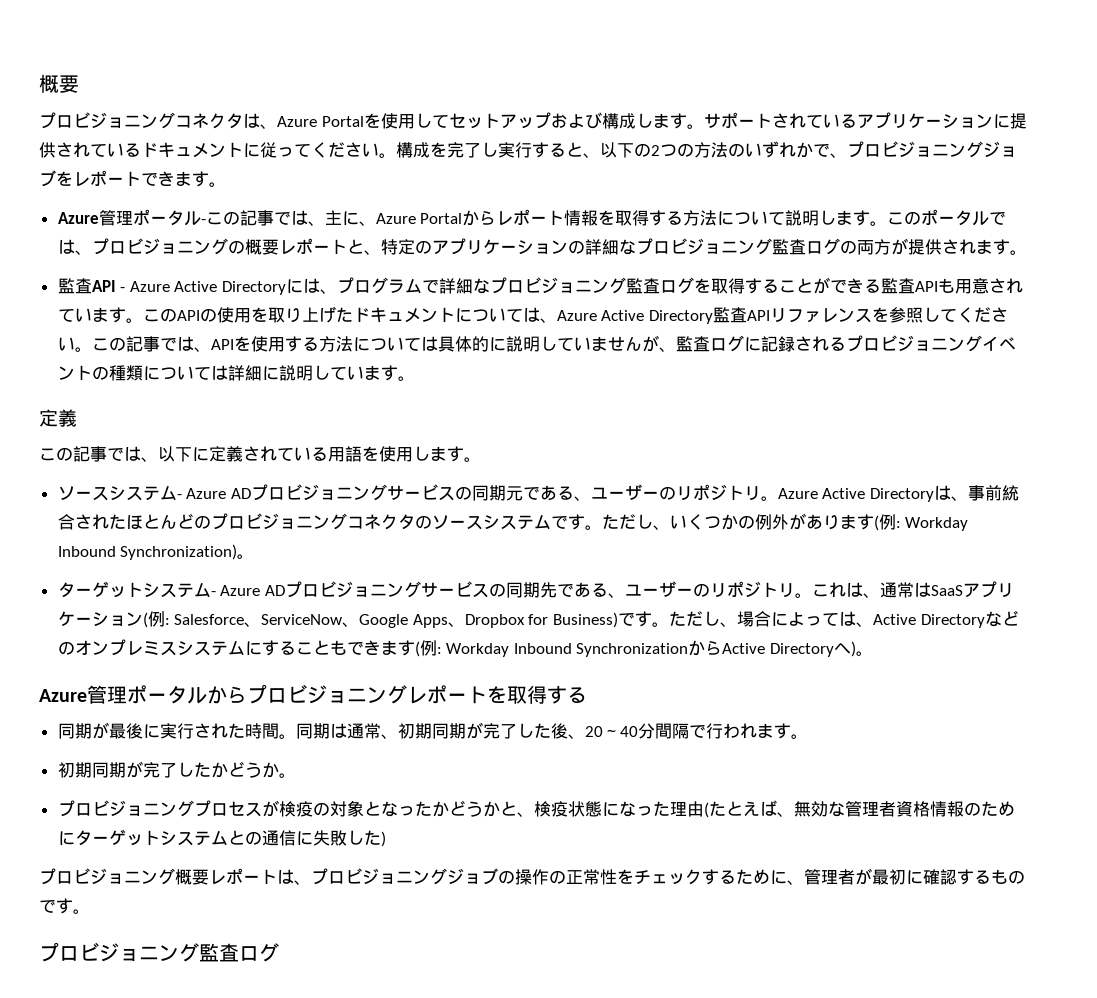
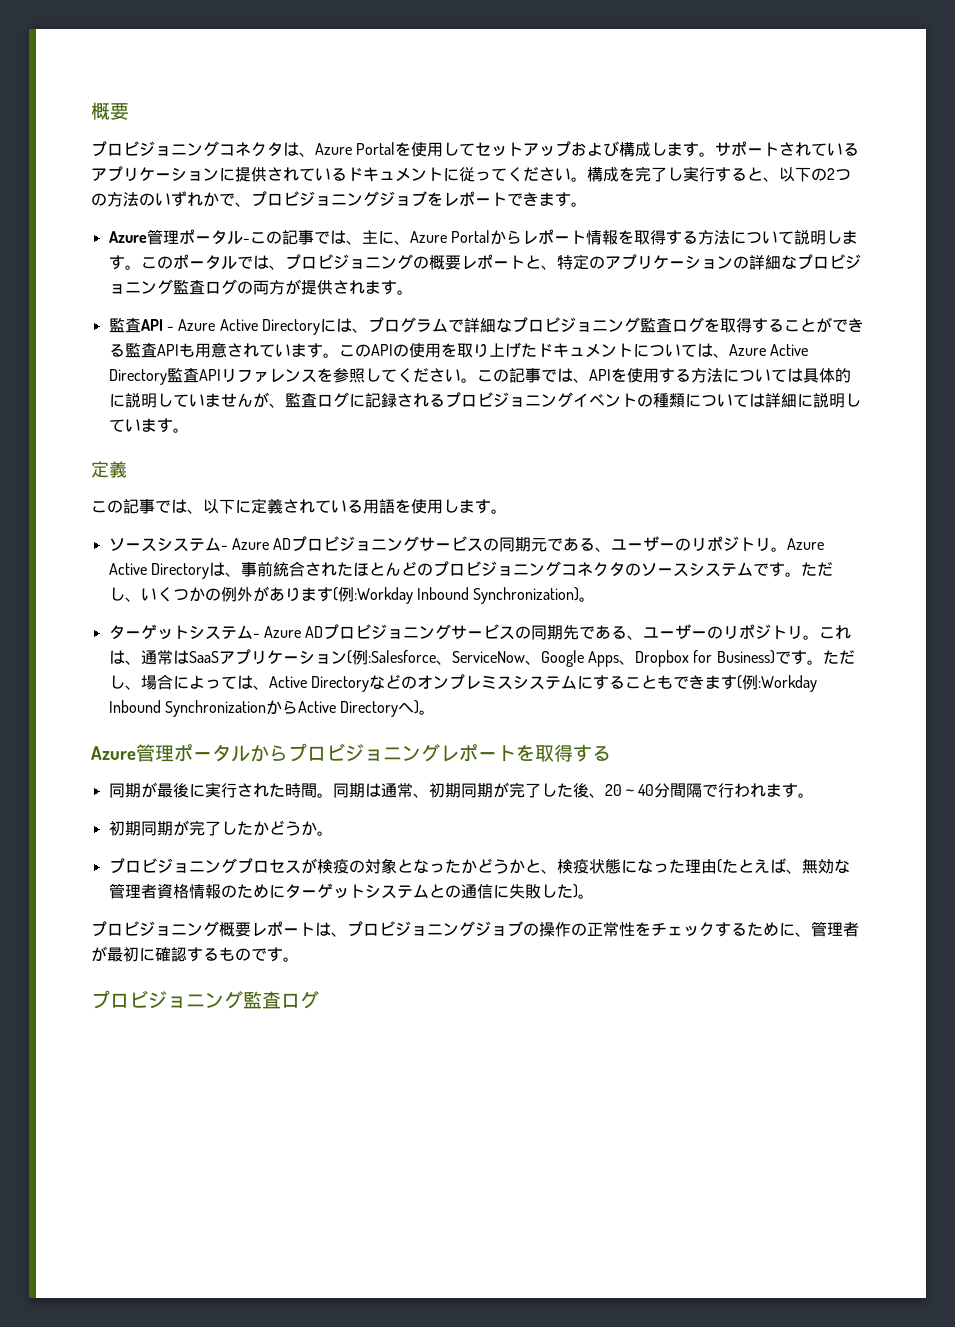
- ただし、いくつかの例外があります(例: Workday Inbound Synchronization)。
+ ただし、いくつかの例外があります(例:Workday Inbound Synchronization)。
- これは、通常はSaaSアプリケーション(例: Salesforce、ServiceNow、Google Apps、Dropbox for Business)です。
+ これは、通常はSaaSアプリケーション(例:Salesforce、ServiceNow、Google Apps、Dropbox for Business)です。
- ただし、場合によっては、Active Directoryなどのオンプレミスシステムにすることもできます(例: Workday Inbound SynchronizationからActive Directoryへ)。
+ ただし、場合によっては、Active Directoryなどのオンプレミスシステムにすることもできます(例:Workday Inbound SynchronizationからActive Directoryへ)。
- プロビジョニングプロセスが検疫の対象となったかどうかと、検疫状態になった理由(たとえば、無効な管理者資格情報のためにターゲットシステムとの通信に失敗した)
+ プロビジョニングプロセスが検疫の対象となったかどうかと、検疫状態になった理由(たとえば、無効な管理者資格情報のためにターゲットシステムとの通信に失敗した)。

